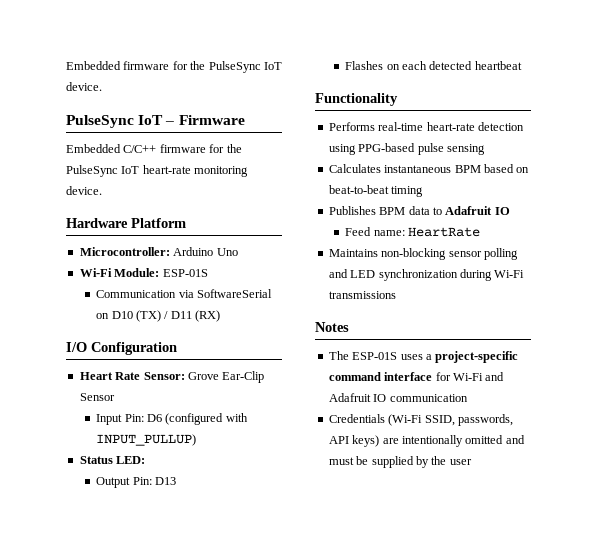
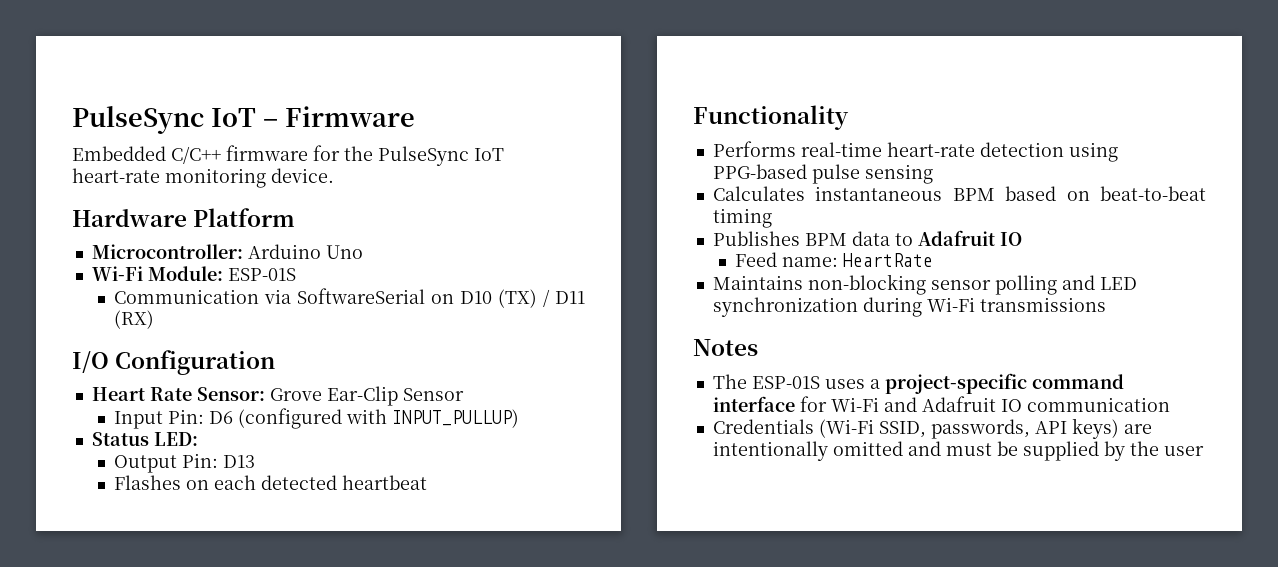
- Embedded firmware for the PulseSync IoT device.

